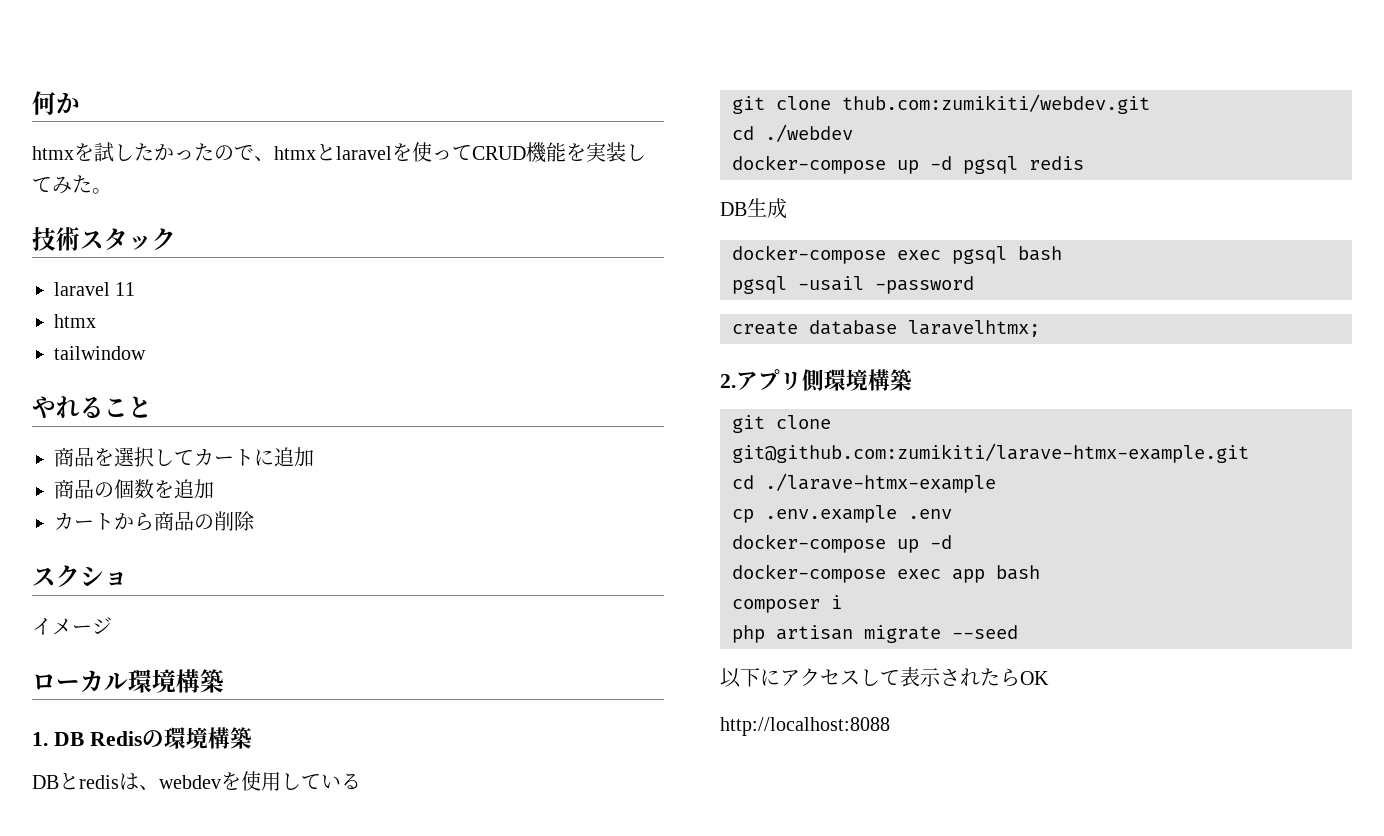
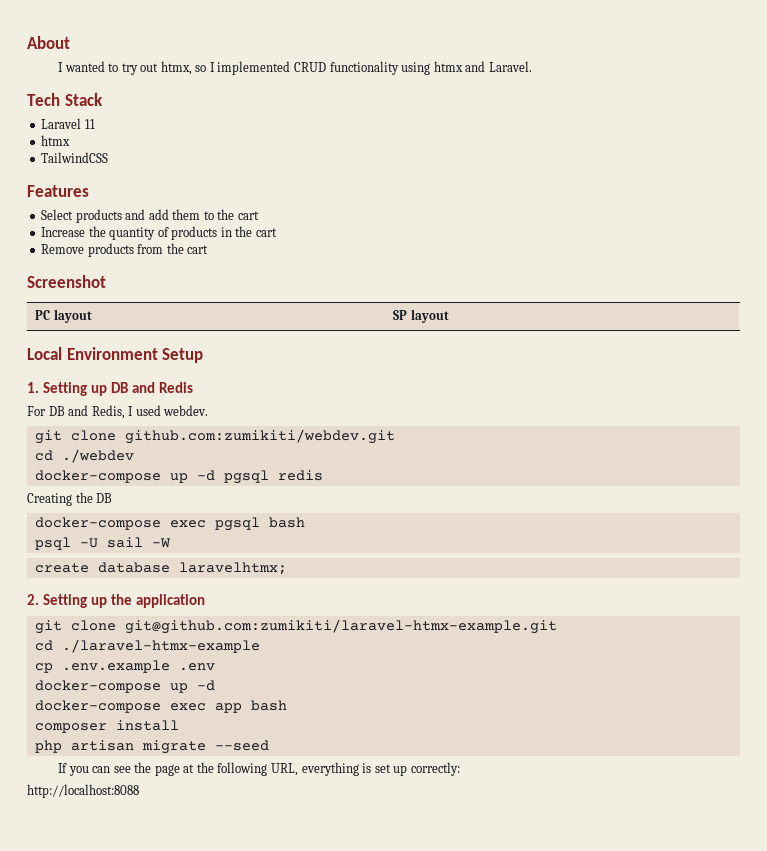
- 何か
- htmxを試したかったので、htmxとlaravelを使ってCRUD機能を実装してみた。
- 技術スタック
- laravel 11
+ About
+ I wanted to try out htmx, so I implemented CRUD functionality using htmx and Laravel.
+ Tech Stack
+ Laravel 11
  htmx
- tailwindow
- やれること
- 商品を選択してカートに追加
- 商品の個数を追加
- カートから商品の削除
- スクショ
- イメージ
- ローカル環境構築
- 1. DB Redisの環境構築
- DBとredisは、webdevを使用している
- git clone thub.com:zumikiti/webdev.git
+ TailwindCSS
+ Features
+ Select products and add them to the cart
+ Increase the quantity of products in the cart
+ Remove products from the cart
+ Screenshot
+ PC layout | SP layout
+ Local Environment Setup
+ 1. Setting up DB and Redis
+ For DB and Redis, I used webdev.
+ git clone github.com:zumikiti/webdev.git
- DB生成
+ Creating the DB
- pgsql -usail -password
+ psql -U sail -W
- 2.アプリ側環境構築
- git clone git@github.com:zumikiti/larave-htmx-example.git
- cd ./larave-htmx-example
+ 2. Setting up the application
+ git clone git@github.com:zumikiti/laravel-htmx-example.git
+ cd ./laravel-htmx-example
- composer i
+ composer install
- 以下にアクセスして表示されたらOK
+ If you can see the page at the following URL, everything is set up correctly:

